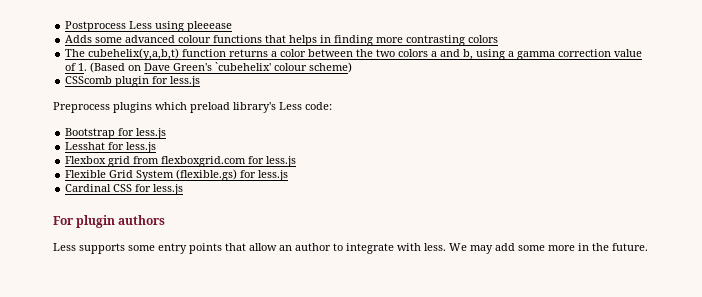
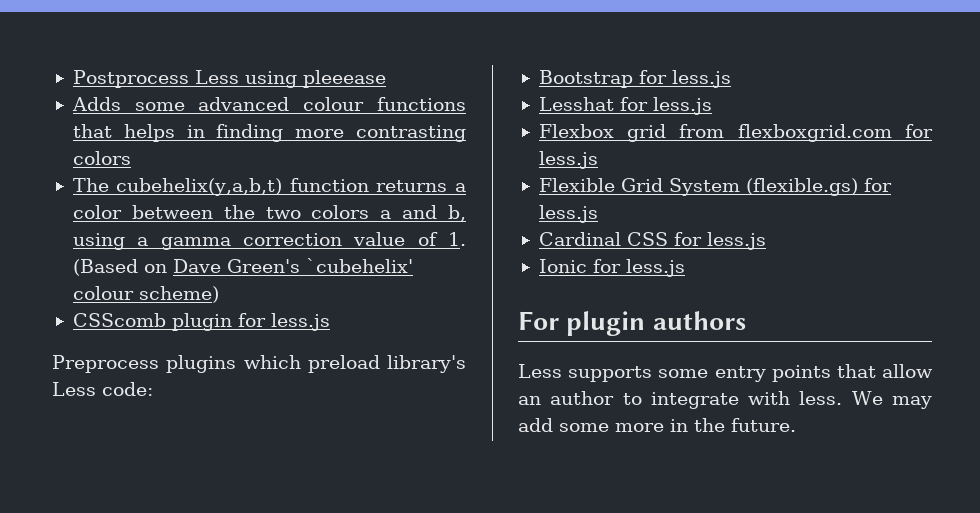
+ Ionic for less.js

